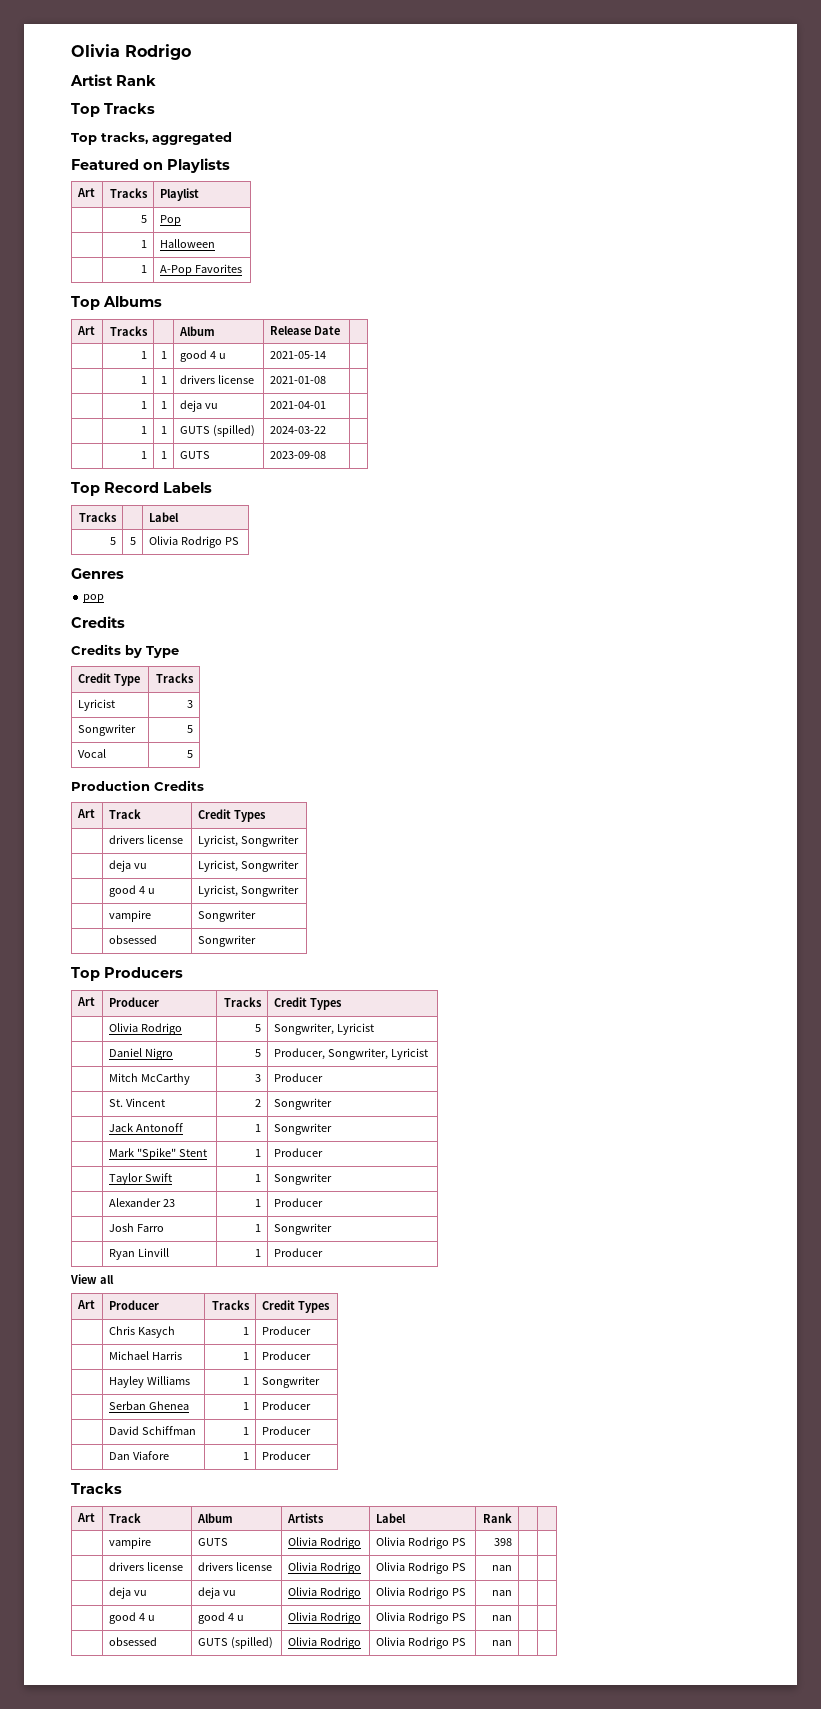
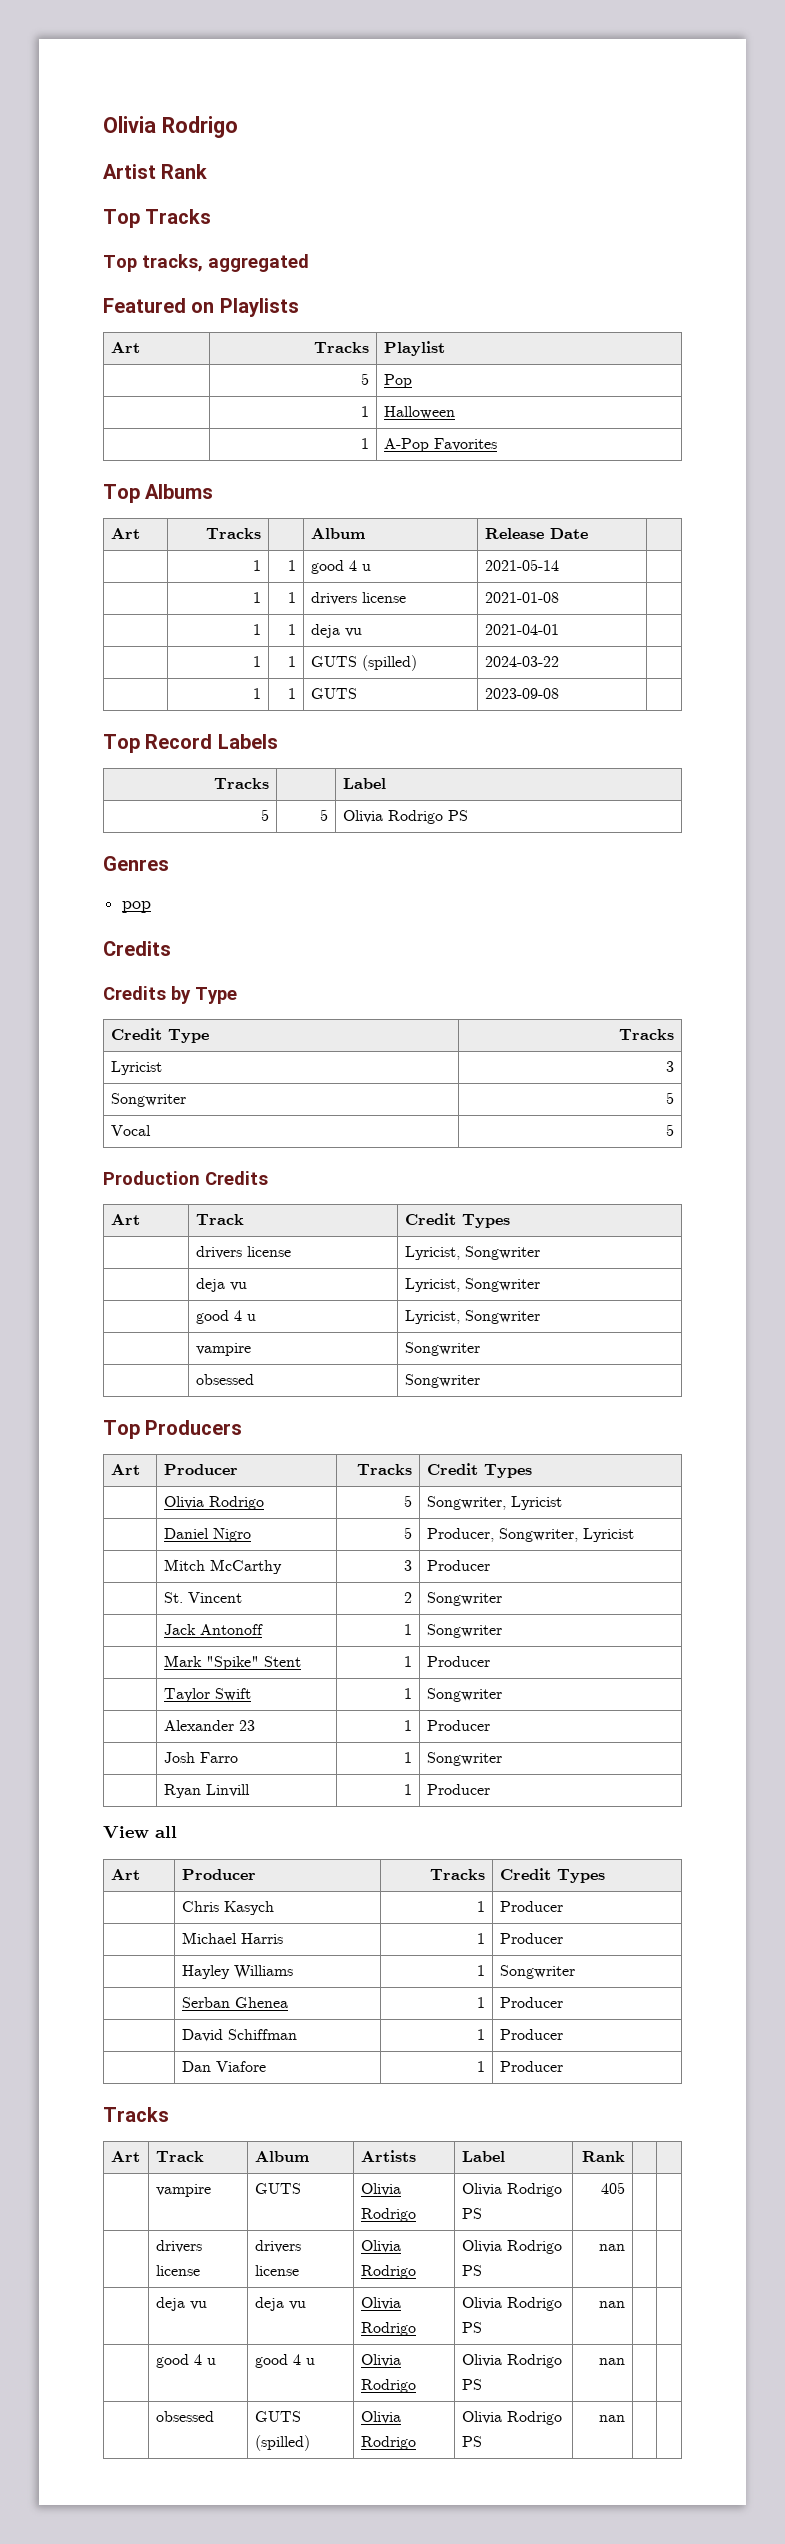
- | vampire | GUTS | Olivia Rodrigo | Olivia Rodrigo PS | 398 | |
+ | vampire | GUTS | Olivia Rodrigo | Olivia Rodrigo PS | 405 | |

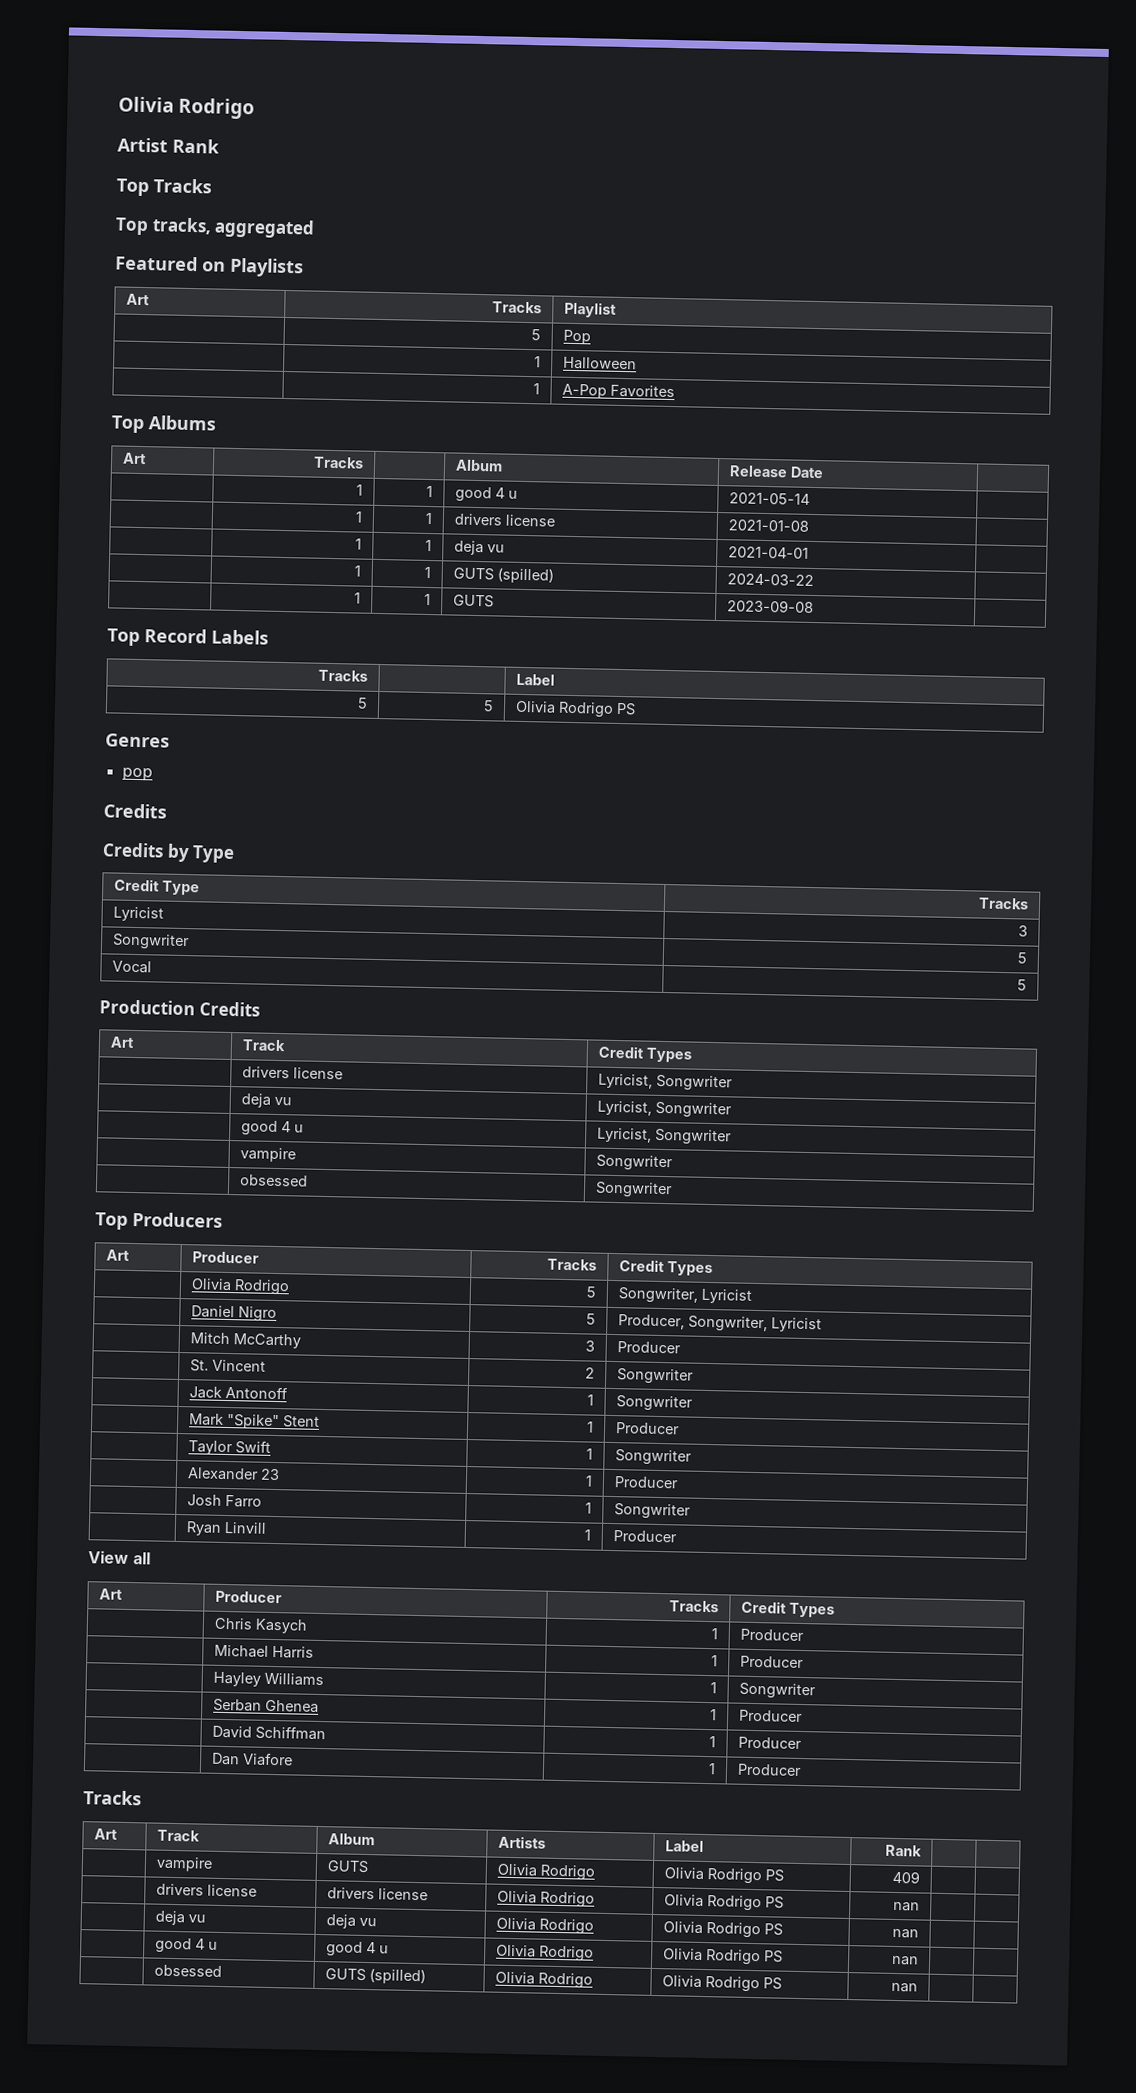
- | vampire | GUTS | Olivia Rodrigo | Olivia Rodrigo PS | 405 | |
+ | vampire | GUTS | Olivia Rodrigo | Olivia Rodrigo PS | 409 | |

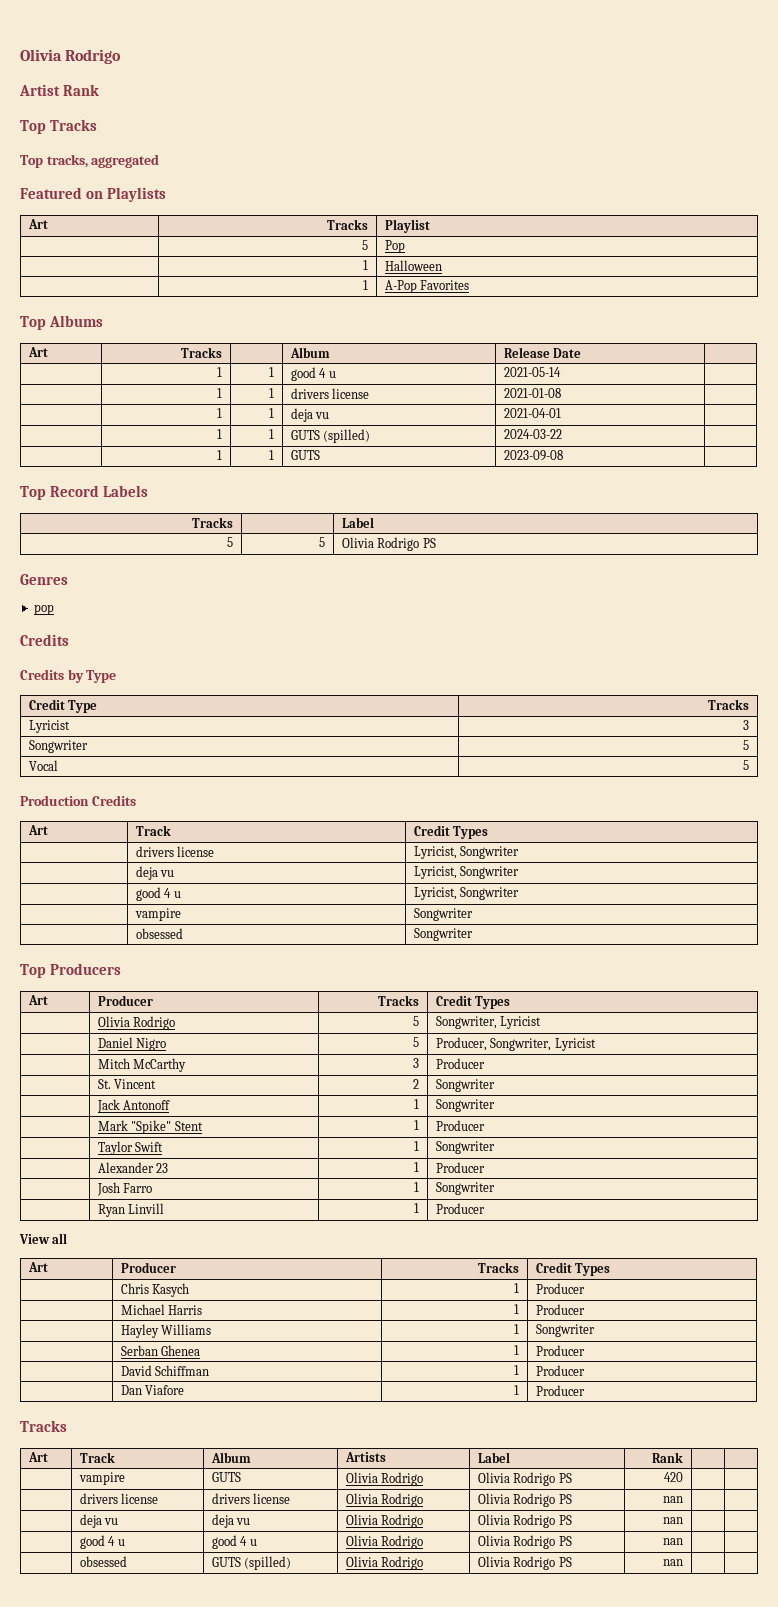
- | vampire | GUTS | Olivia Rodrigo | Olivia Rodrigo PS | 409 | |
+ | vampire | GUTS | Olivia Rodrigo | Olivia Rodrigo PS | 420 | |

